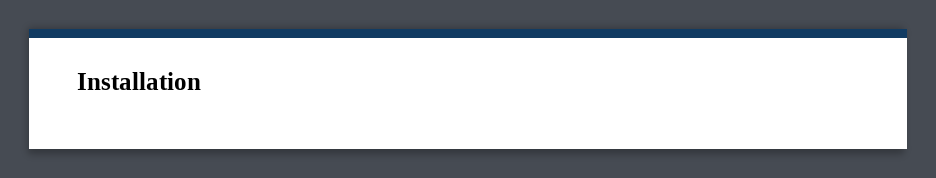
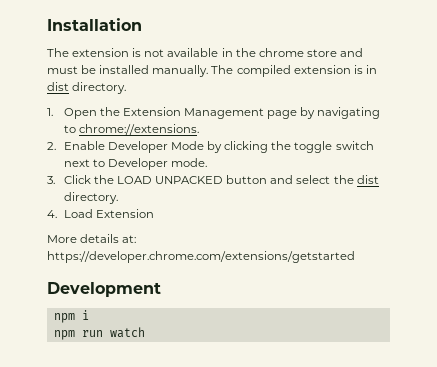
+ The extension is not available in the chrome store and must be installed manually. The compiled extension is in dist directory.
+ 1. Open the Extension Management page by navigating to chrome://extensions.
+ 2. Enable Developer Mode by clicking the toggle switch next to Developer mode.
+ 3. Click the LOAD UNPACKED button and select the dist directory.
+ 4. Load Extension
+ More details at: https://developer.chrome.com/extensions/getstarted
+ Development
+ npm i
+ npm run watch

